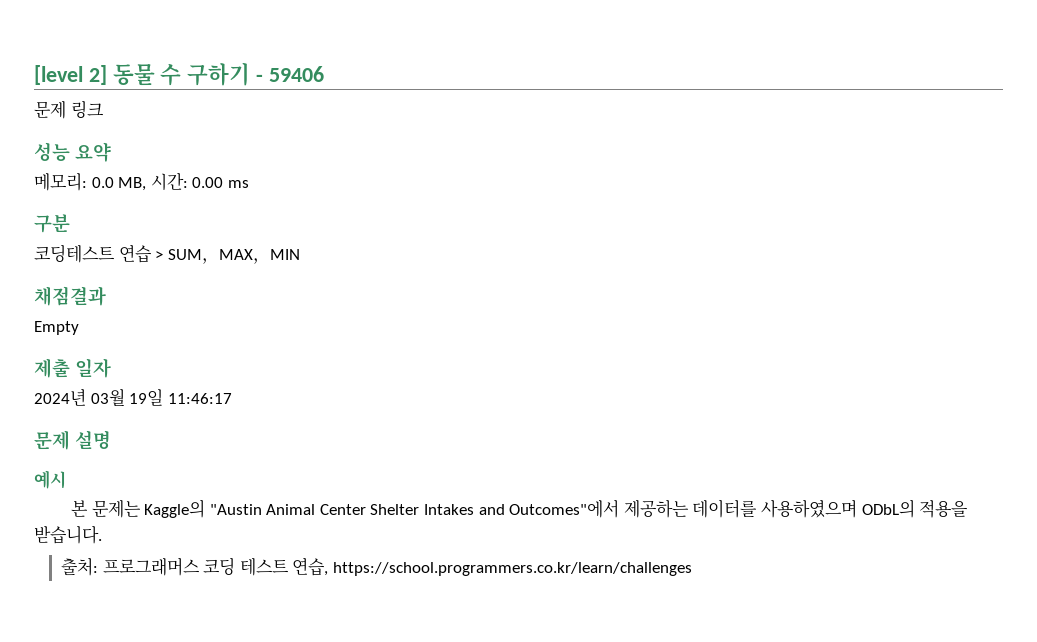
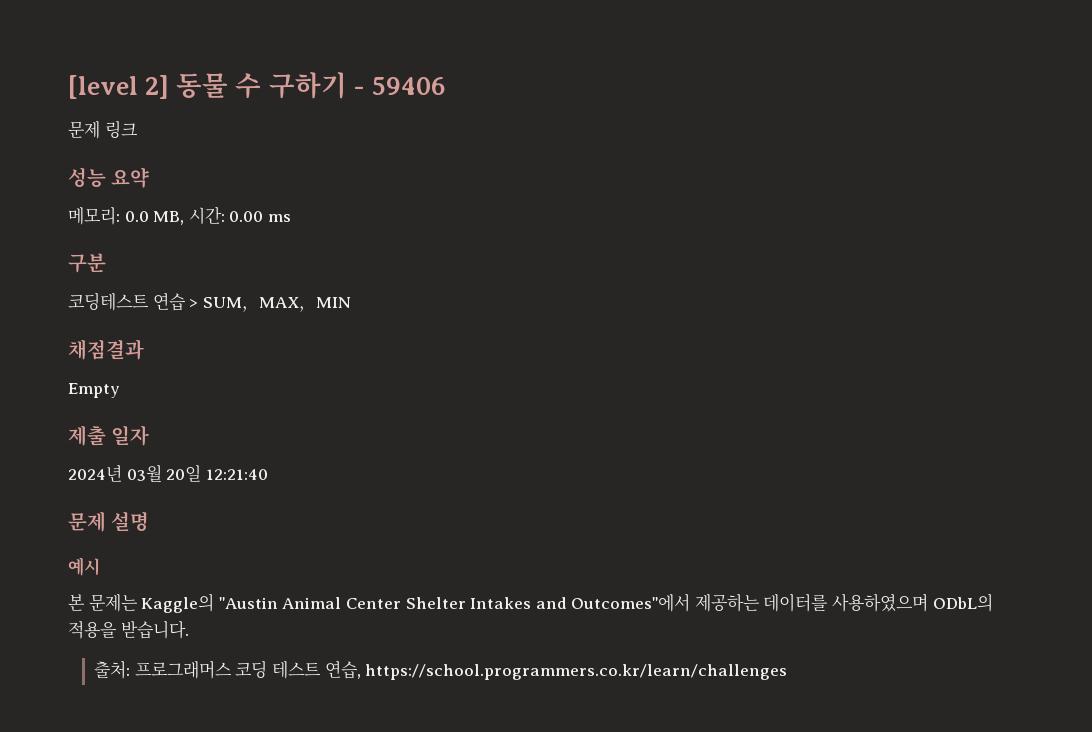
- 2024년 03월 19일 11:46:17
+ 2024년 03월 20일 12:21:40

